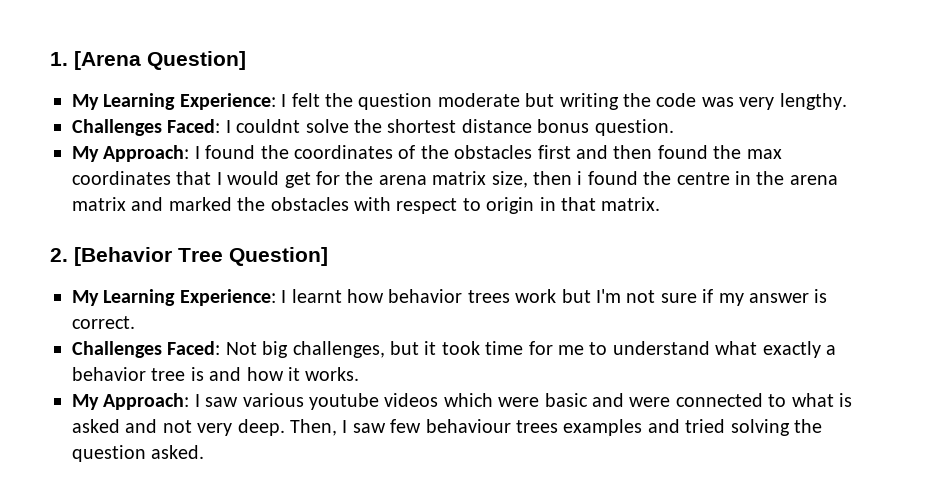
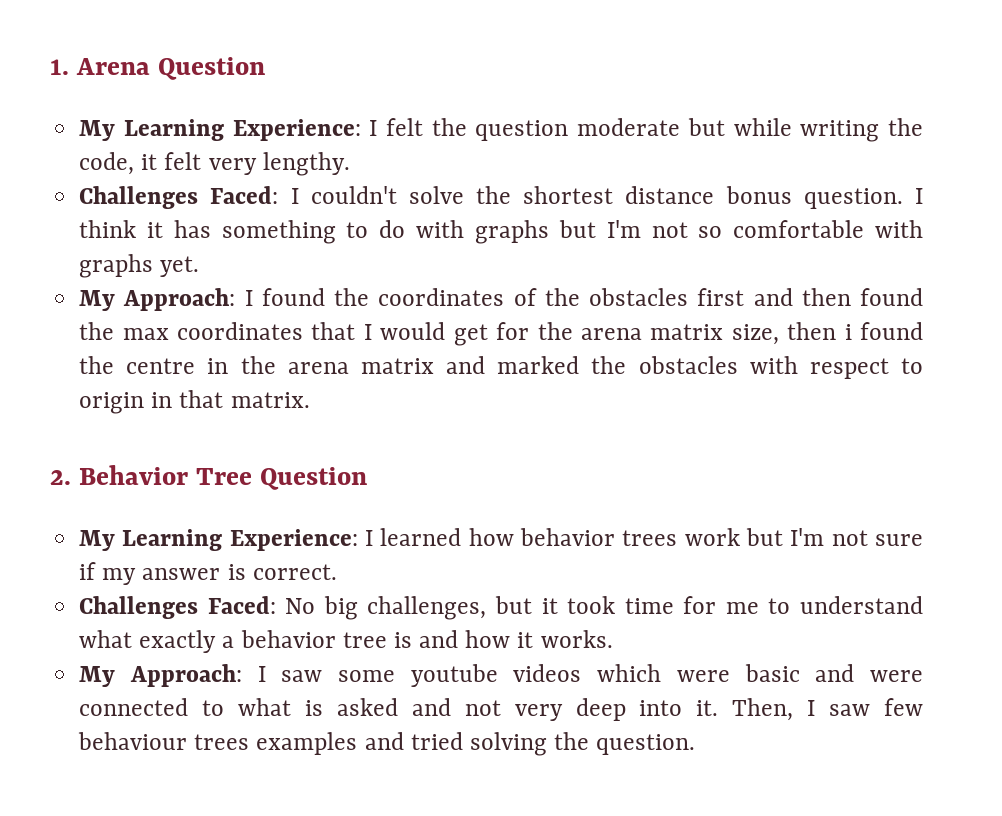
- 1. [Arena Question]
+ 1. Arena Question
- My Learning Experience: I felt the question moderate but writing the code was very lengthy.
+ My Learning Experience: I felt the question moderate but while writing the code, it felt very lengthy.
- Challenges Faced: I couldnt solve the shortest distance bonus question.
+ Challenges Faced: I couldn't solve the shortest distance bonus question. I think it has something to do with graphs but I'm not so comfortable with graphs yet.
- 2. [Behavior Tree Question]
- My Learning Experience: I learnt how behavior trees work but I'm not sure if my answer is correct.
+ 2. Behavior Tree Question
+ My Learning Experience: I learned how behavior trees work but I'm not sure if my answer is correct.
- Challenges Faced: Not big challenges, but it took time for me to understand what exactly a behavior tree is and how it works.
+ Challenges Faced: No big challenges, but it took time for me to understand what exactly a behavior tree is and how it works.
- My Approach: I saw various youtube videos which were basic and were connected to what is asked and not very deep.
+ My Approach: I saw some youtube videos which were basic and were connected to what is asked and not very deep into it.
- Then, I saw few behaviour trees examples and tried solving the question asked.
+ Then, I saw few behaviour trees examples and tried solving the question.

